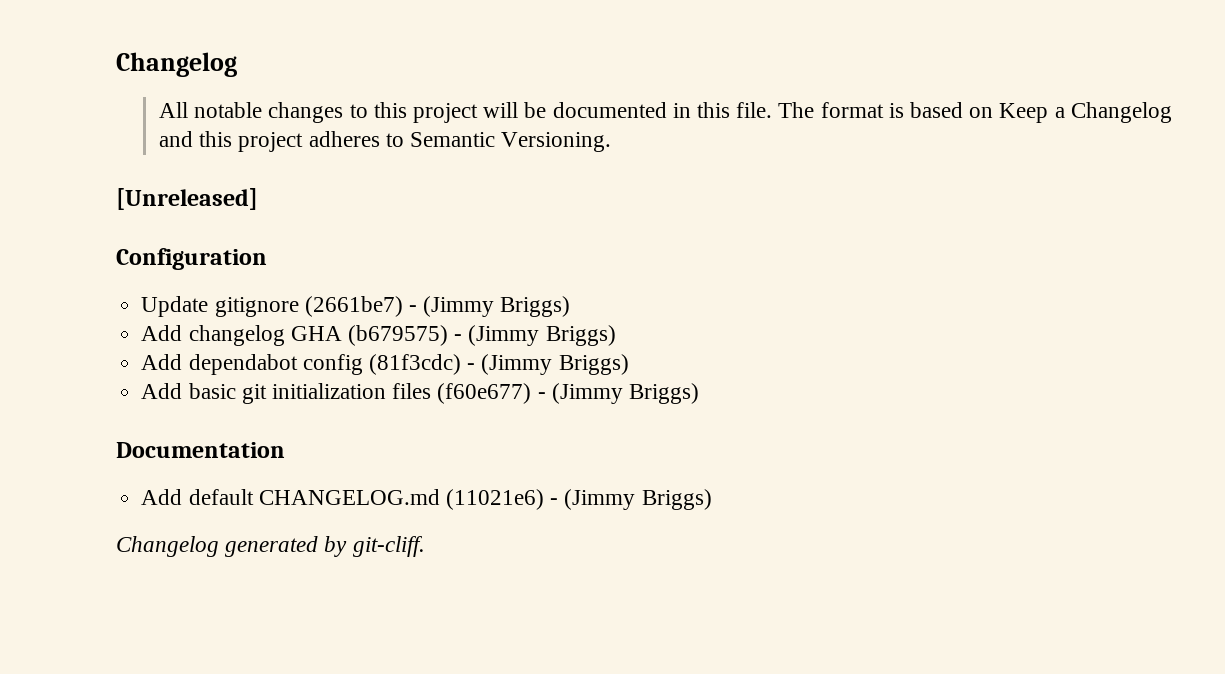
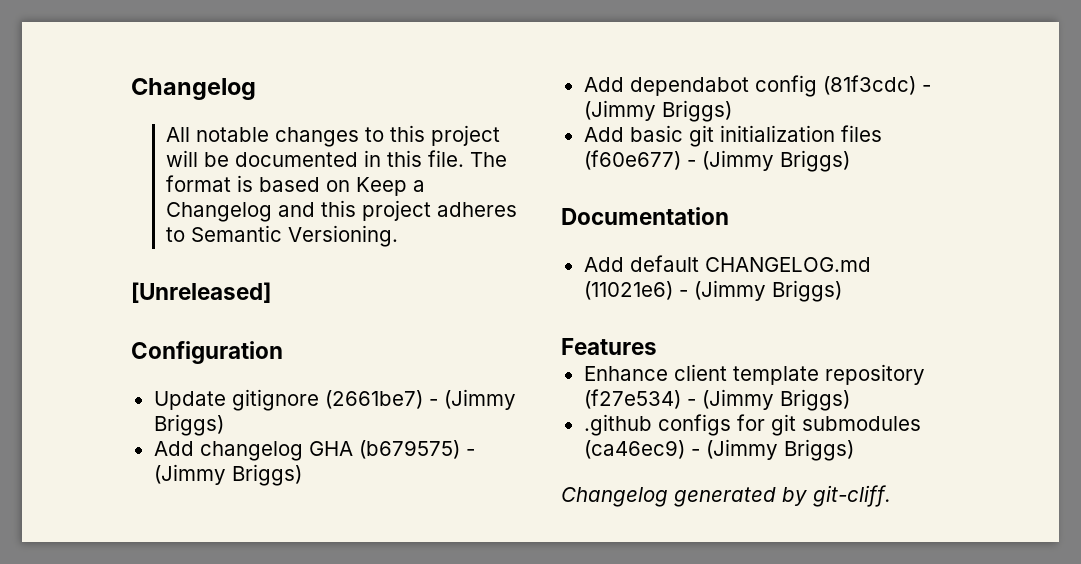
+ Features
+ Enhance client template repository (f27e534) - (Jimmy Briggs)
+ .github configs for git submodules (ca46ec9) - (Jimmy Briggs)

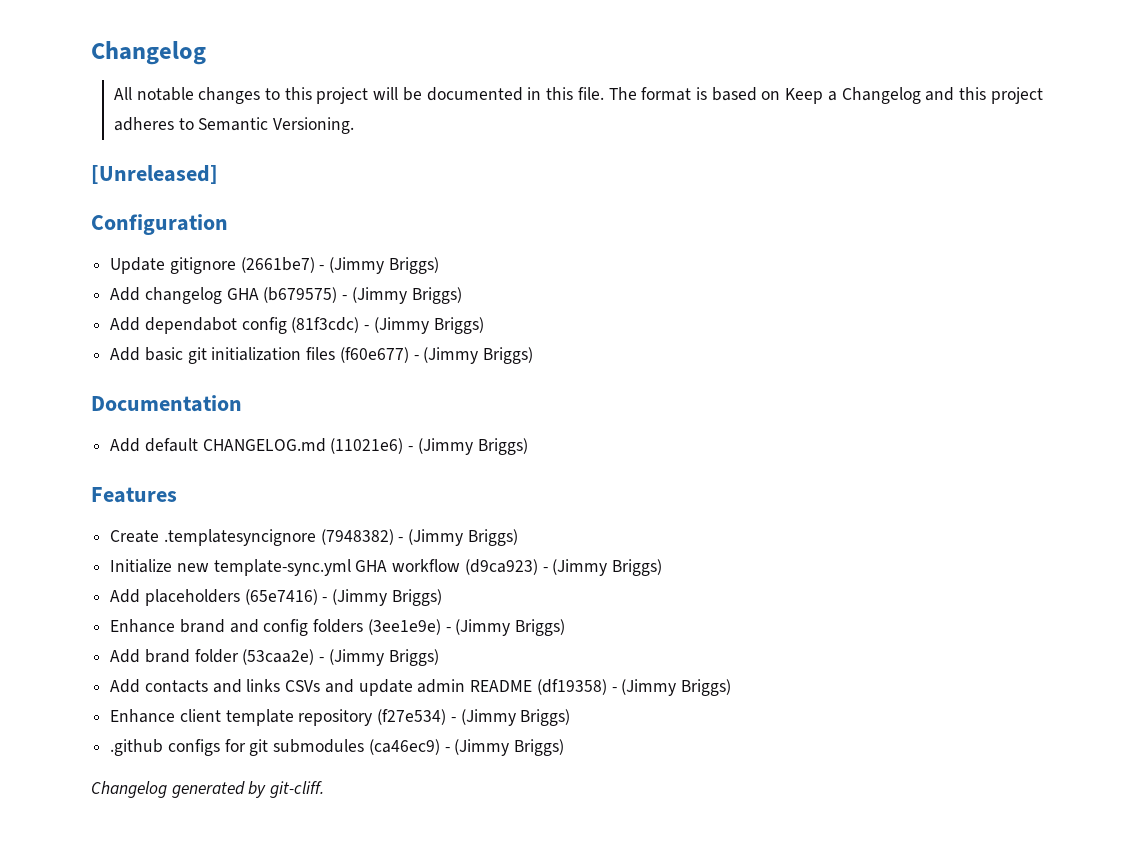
+ Create .templatesyncignore (7948382) - (Jimmy Briggs)
+ Initialize new template-sync.yml GHA workflow (d9ca923) - (Jimmy Briggs)
+ Add placeholders (65e7416) - (Jimmy Briggs)
+ Enhance brand and config folders (3ee1e9e) - (Jimmy Briggs)
+ Add brand folder (53caa2e) - (Jimmy Briggs)
+ Add contacts and links CSVs and update admin README (df19358) - (Jimmy Briggs)

